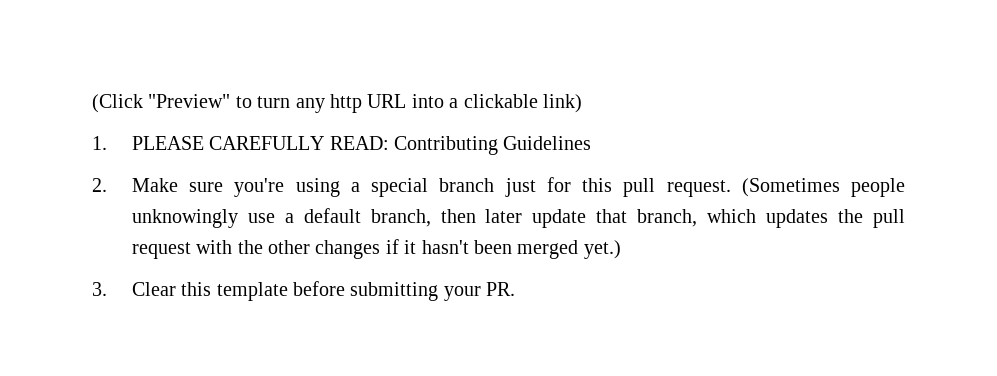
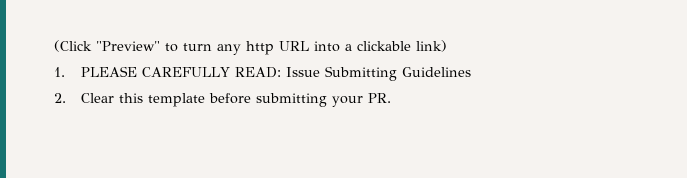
- 1. PLEASE CAREFULLY READ: Contributing Guidelines
+ 1. PLEASE CAREFULLY READ: Issue Submitting Guidelines
- 2. Make sure you're using a special branch just for this pull request. (Sometimes people unknowingly use a default branch, then later update that branch, which updates the pull request with the other changes if it hasn't been merged yet.)
- 3. Clear this template before submitting your PR.
+ 2. Clear this template before submitting your PR.

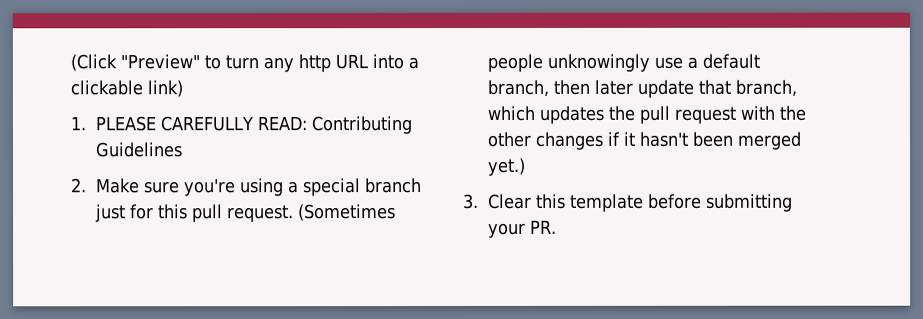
- 1. PLEASE CAREFULLY READ: Issue Submitting Guidelines
+ 1. PLEASE CAREFULLY READ: Contributing Guidelines
- 2. Clear this template before submitting your PR.
+ 2. Make sure you're using a special branch just for this pull request. (Sometimes people unknowingly use a default branch, then later update that branch, which updates the pull request with the other changes if it hasn't been merged yet.)
+ 3. Clear this template before submitting your PR.

